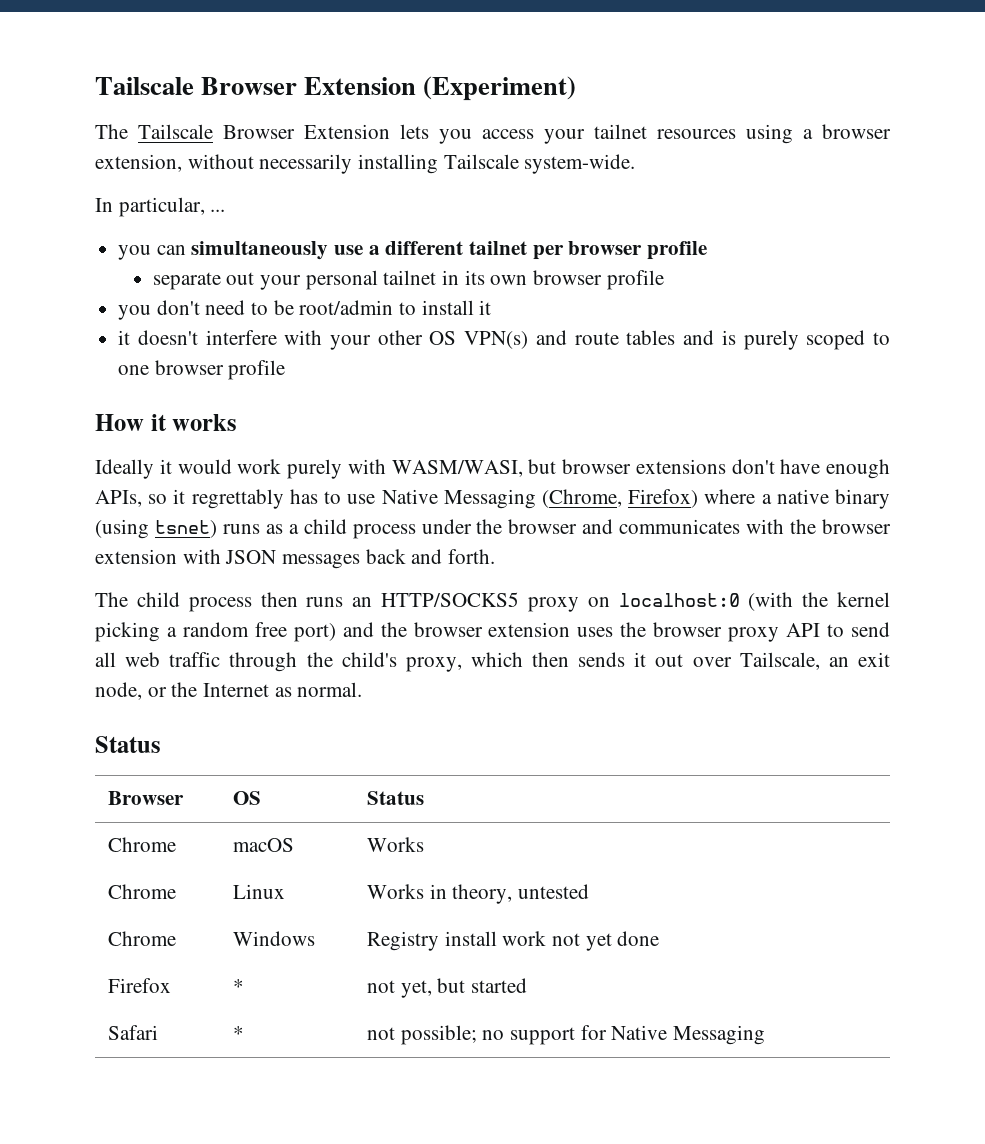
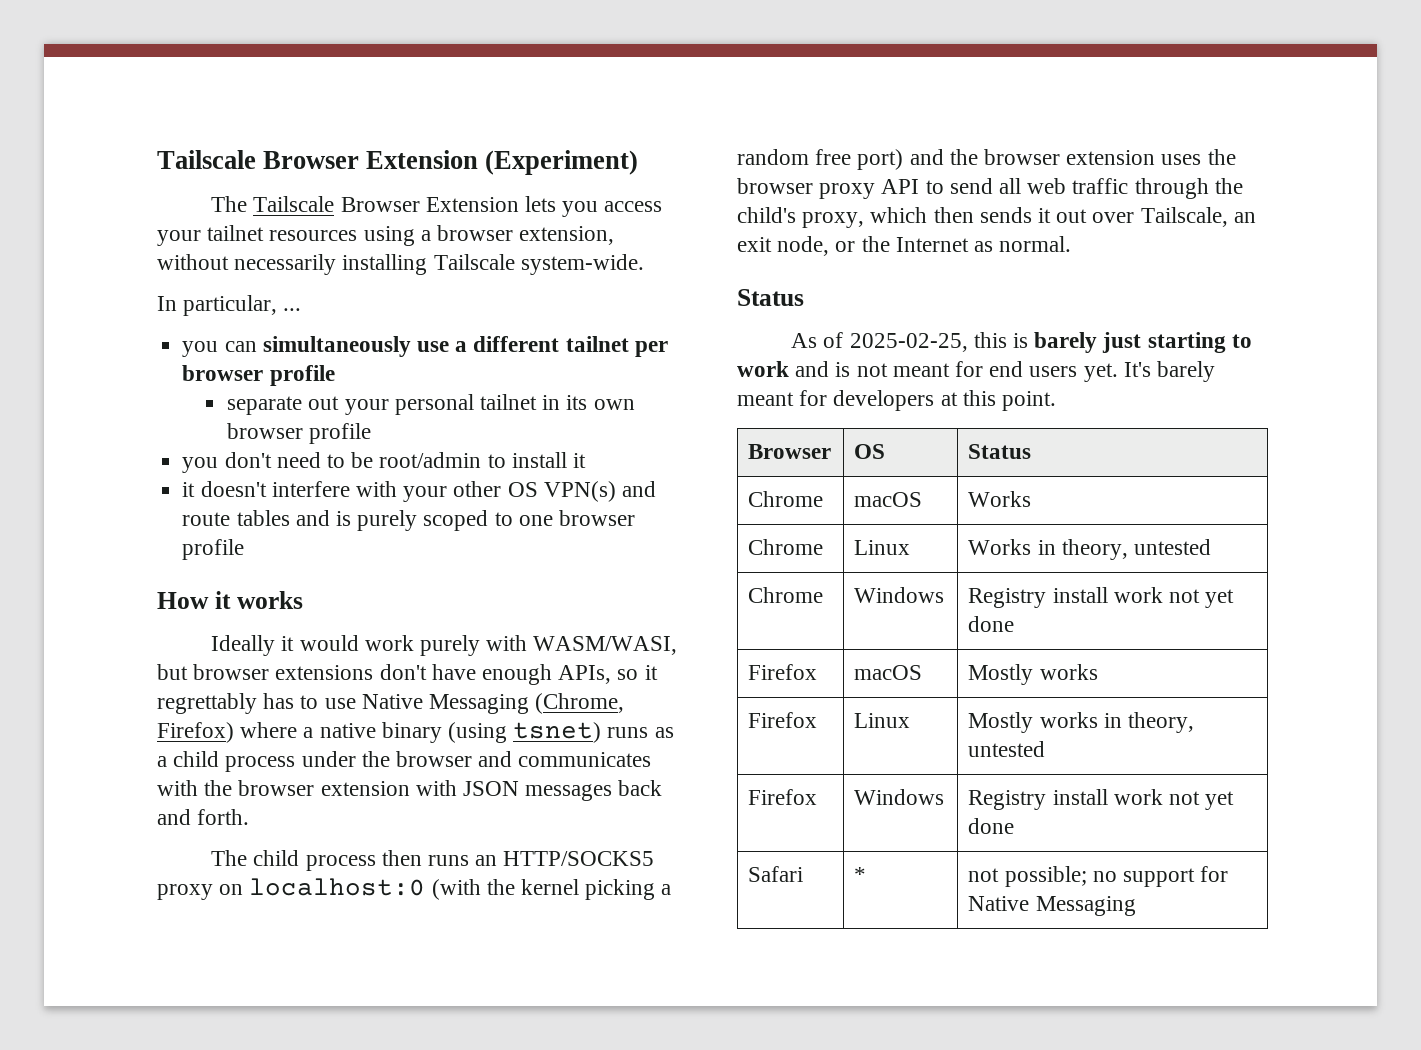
+ As of 2025-02-25, this is barely just starting to work and is not meant for end users yet. It's barely meant for developers at this point.
- Firefox | * | not yet, but started
+ Firefox | macOS | Mostly works
+ Firefox | Linux | Mostly works in theory, untested
+ Firefox | Windows | Registry install work not yet done

